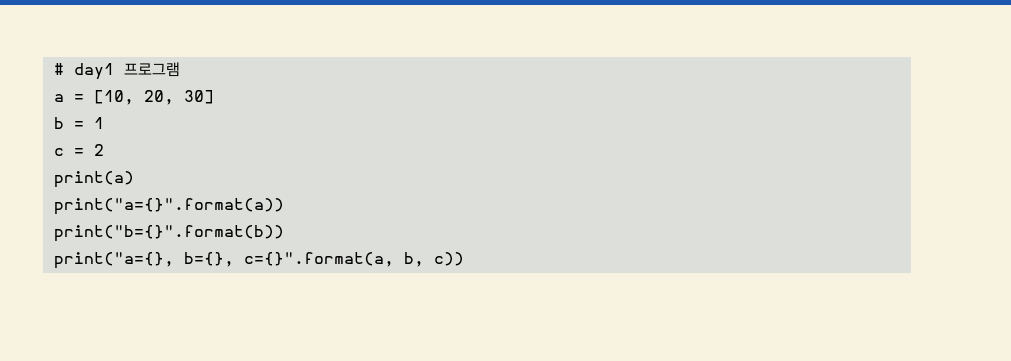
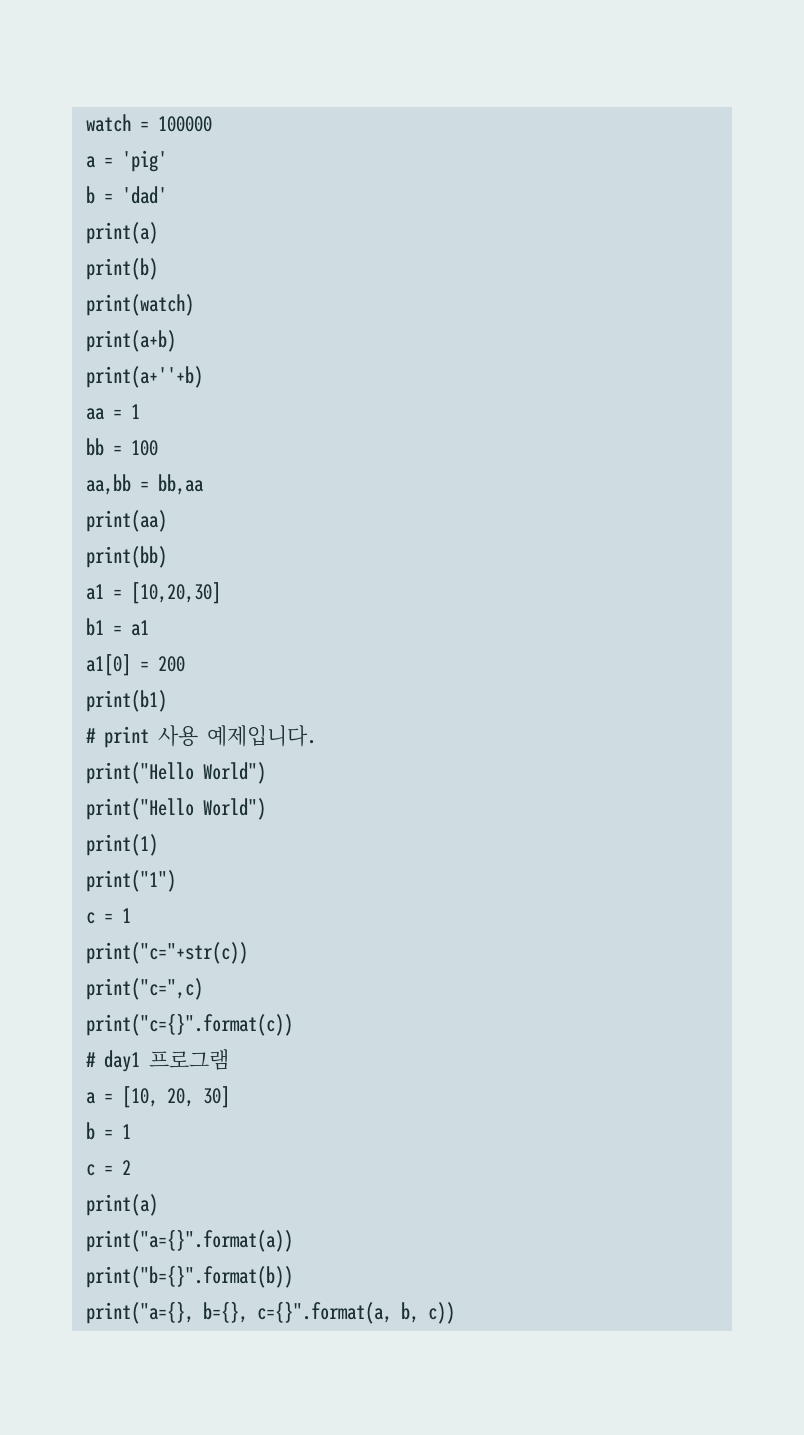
+ watch = 100000
+ a = 'pig'
+ b = 'dad'
+ print(a)
+ print(b)
+ print(watch)
+ print(a+b)
+ print(a+''+b)
+ aa = 1
+ bb = 100
+ aa,bb = bb,aa
+ print(aa)
+ print(bb)
+ a1 = [10,20,30]
+ b1 = a1
+ a1[0] = 200
+ print(b1)
+ # print 사용 예제입니다.
+ print("Hello World")
+ print("Hello World")
+ print(1)
+ print("1")
+ c = 1
+ print("c="+str(c))
+ print("c=",c)
+ print("c={}".format(c))

